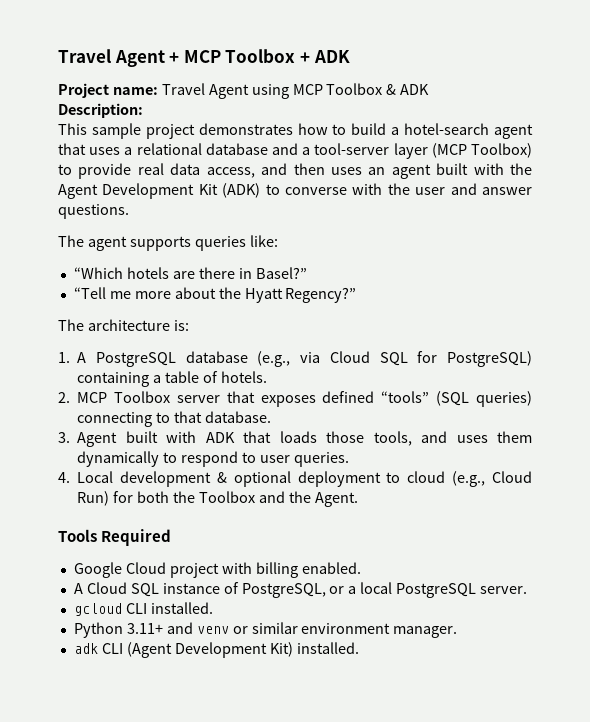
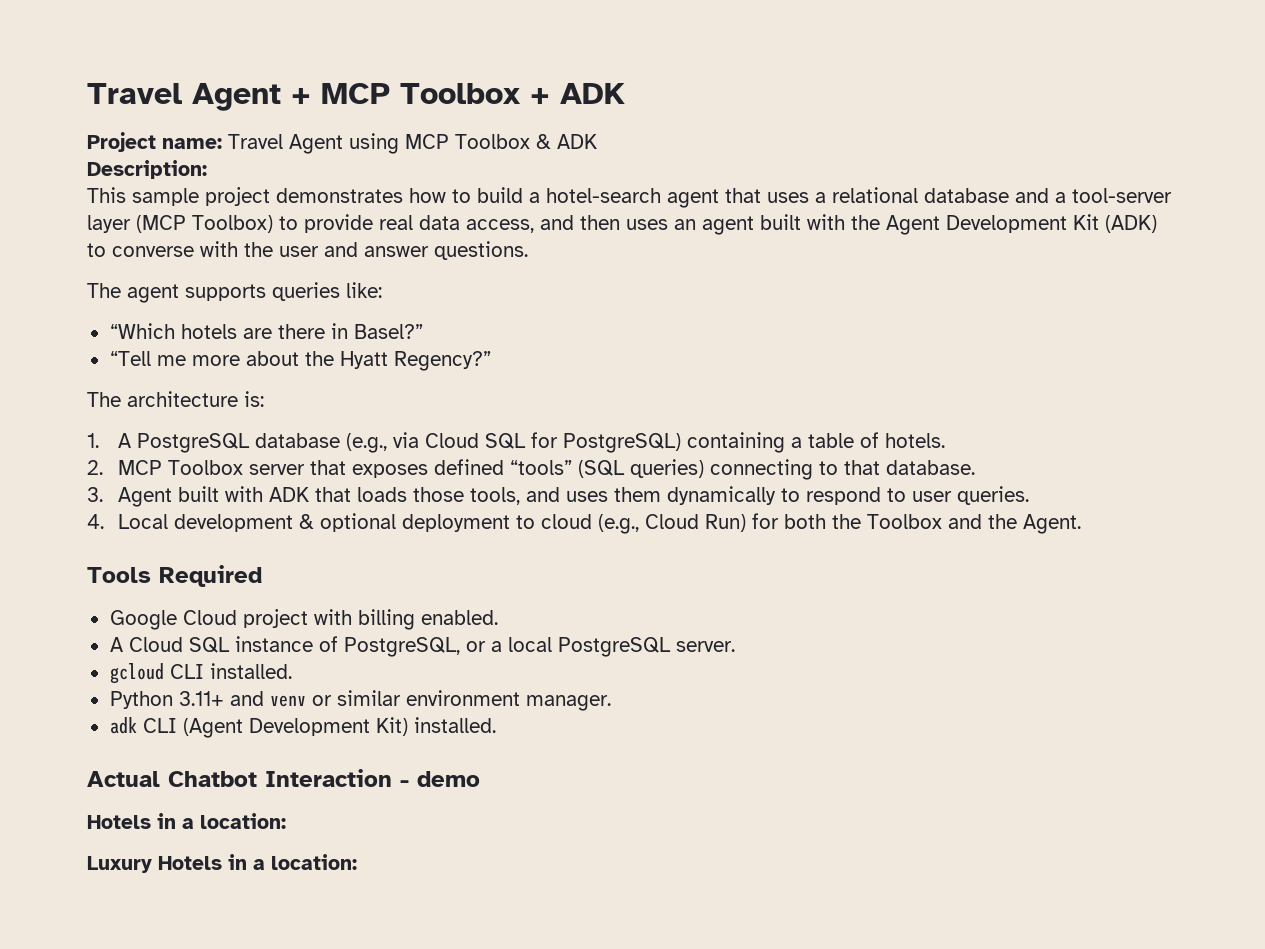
+ Actual Chatbot Interaction - demo
+ Hotels in a location:
+ Luxury Hotels in a location:

